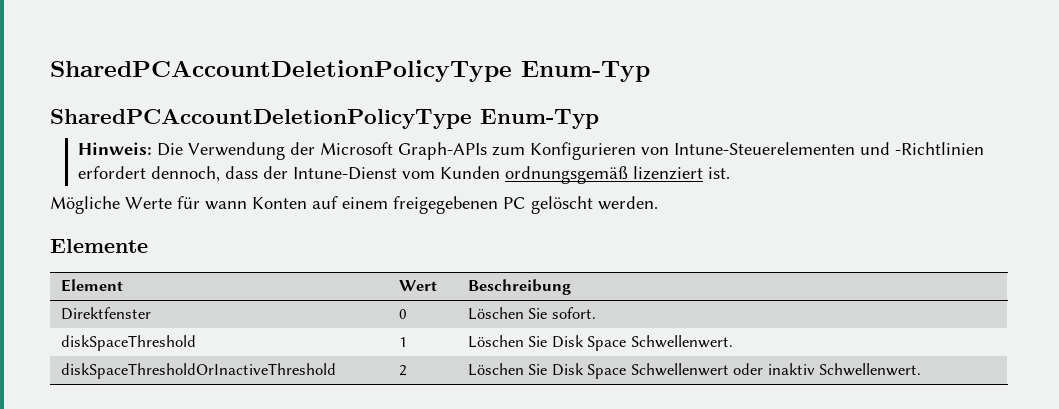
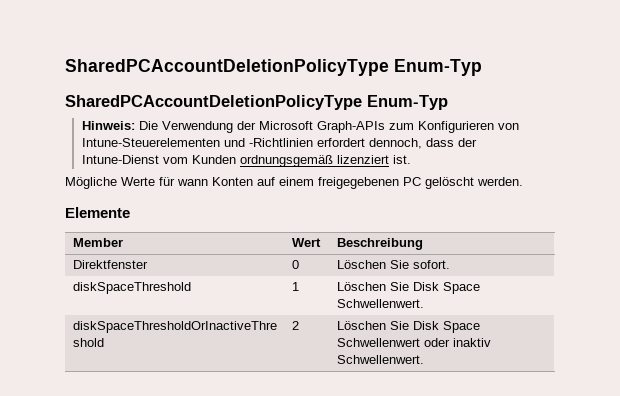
- Element | Wert | Beschreibung
+ Member | Wert | Beschreibung

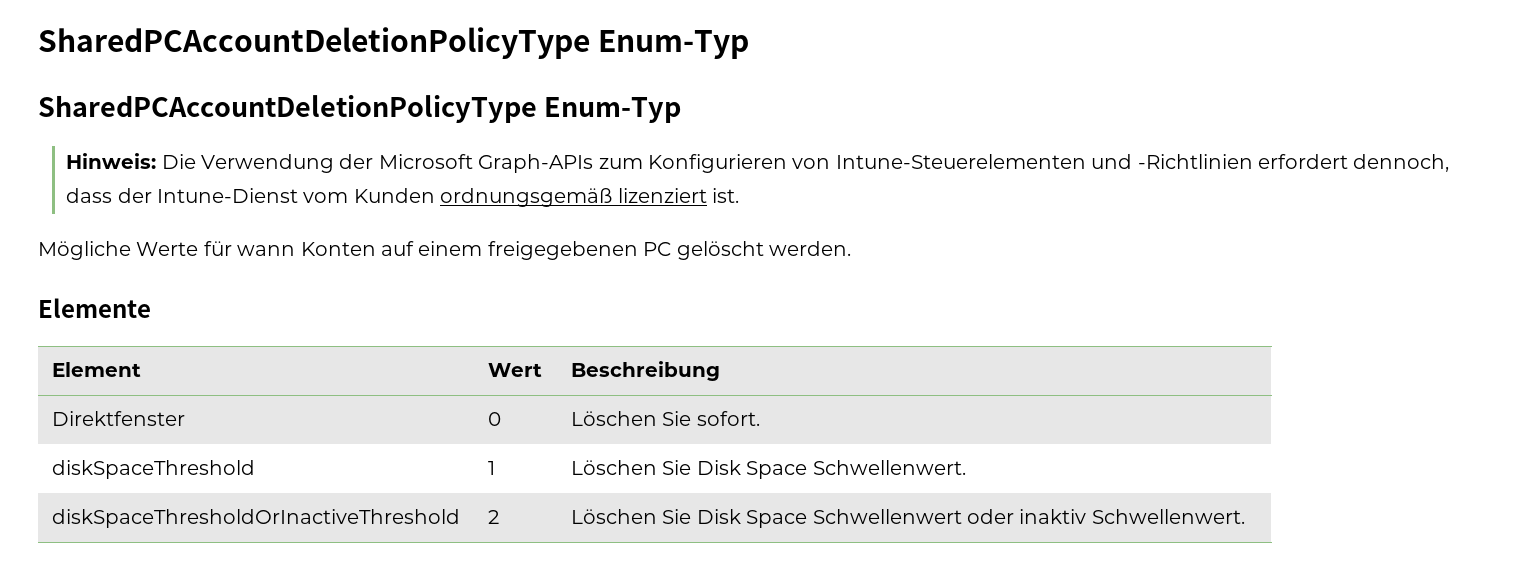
- Member | Wert | Beschreibung
+ Element | Wert | Beschreibung

